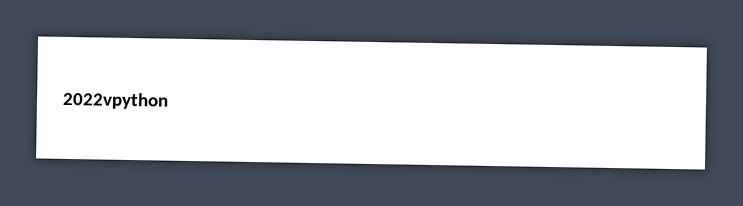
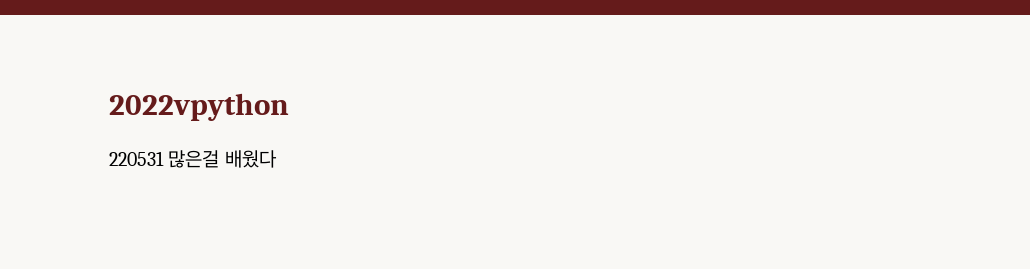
+ 220531 많은걸 배웠다

